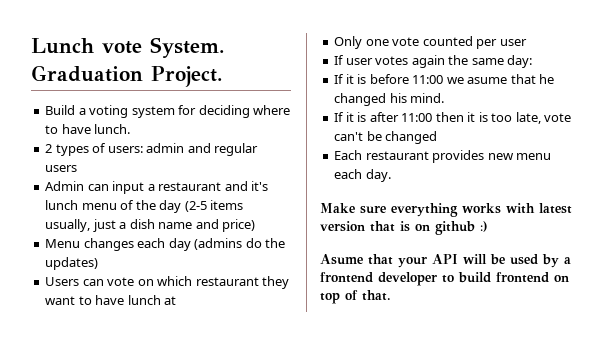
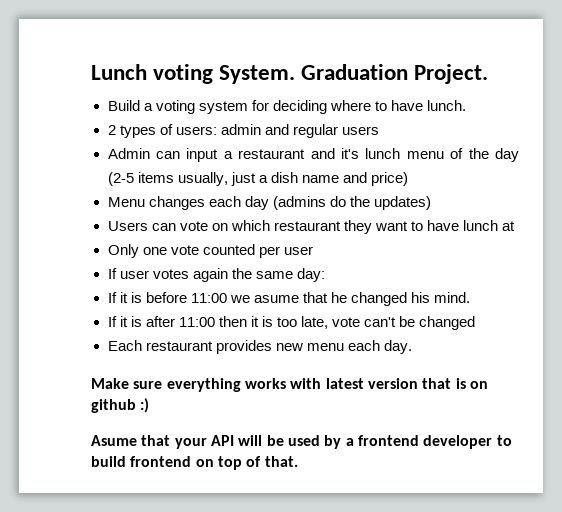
- Lunch vote System.
+ Lunch voting System.

